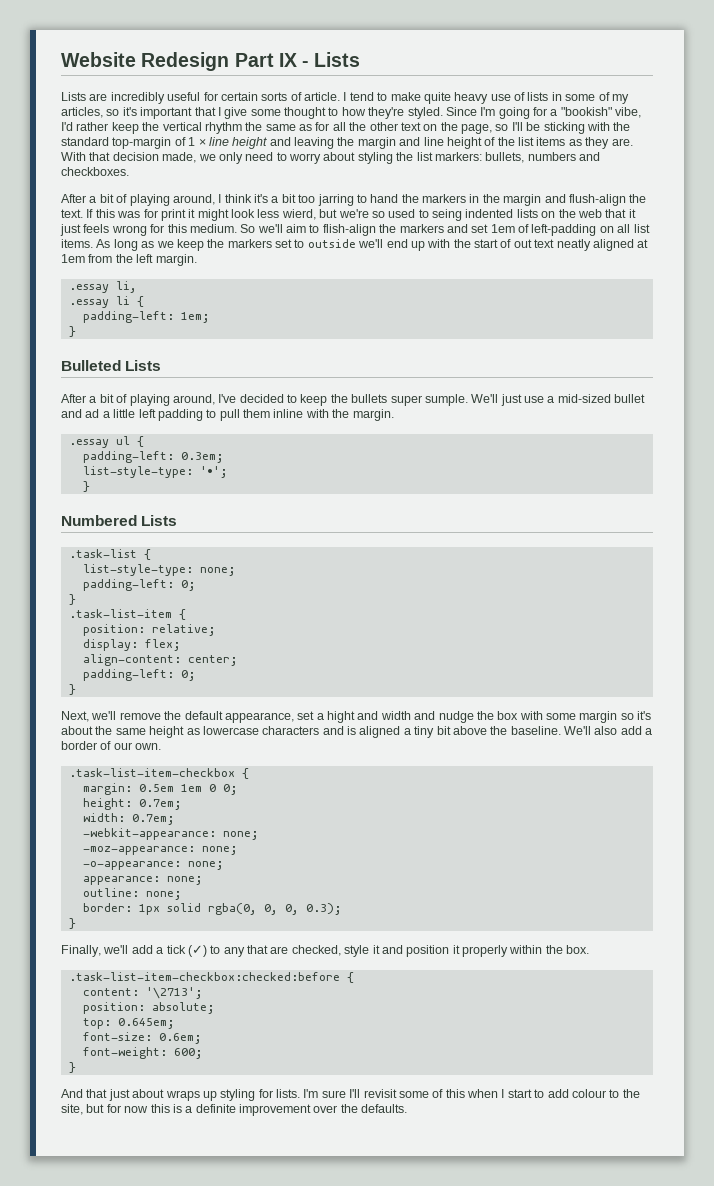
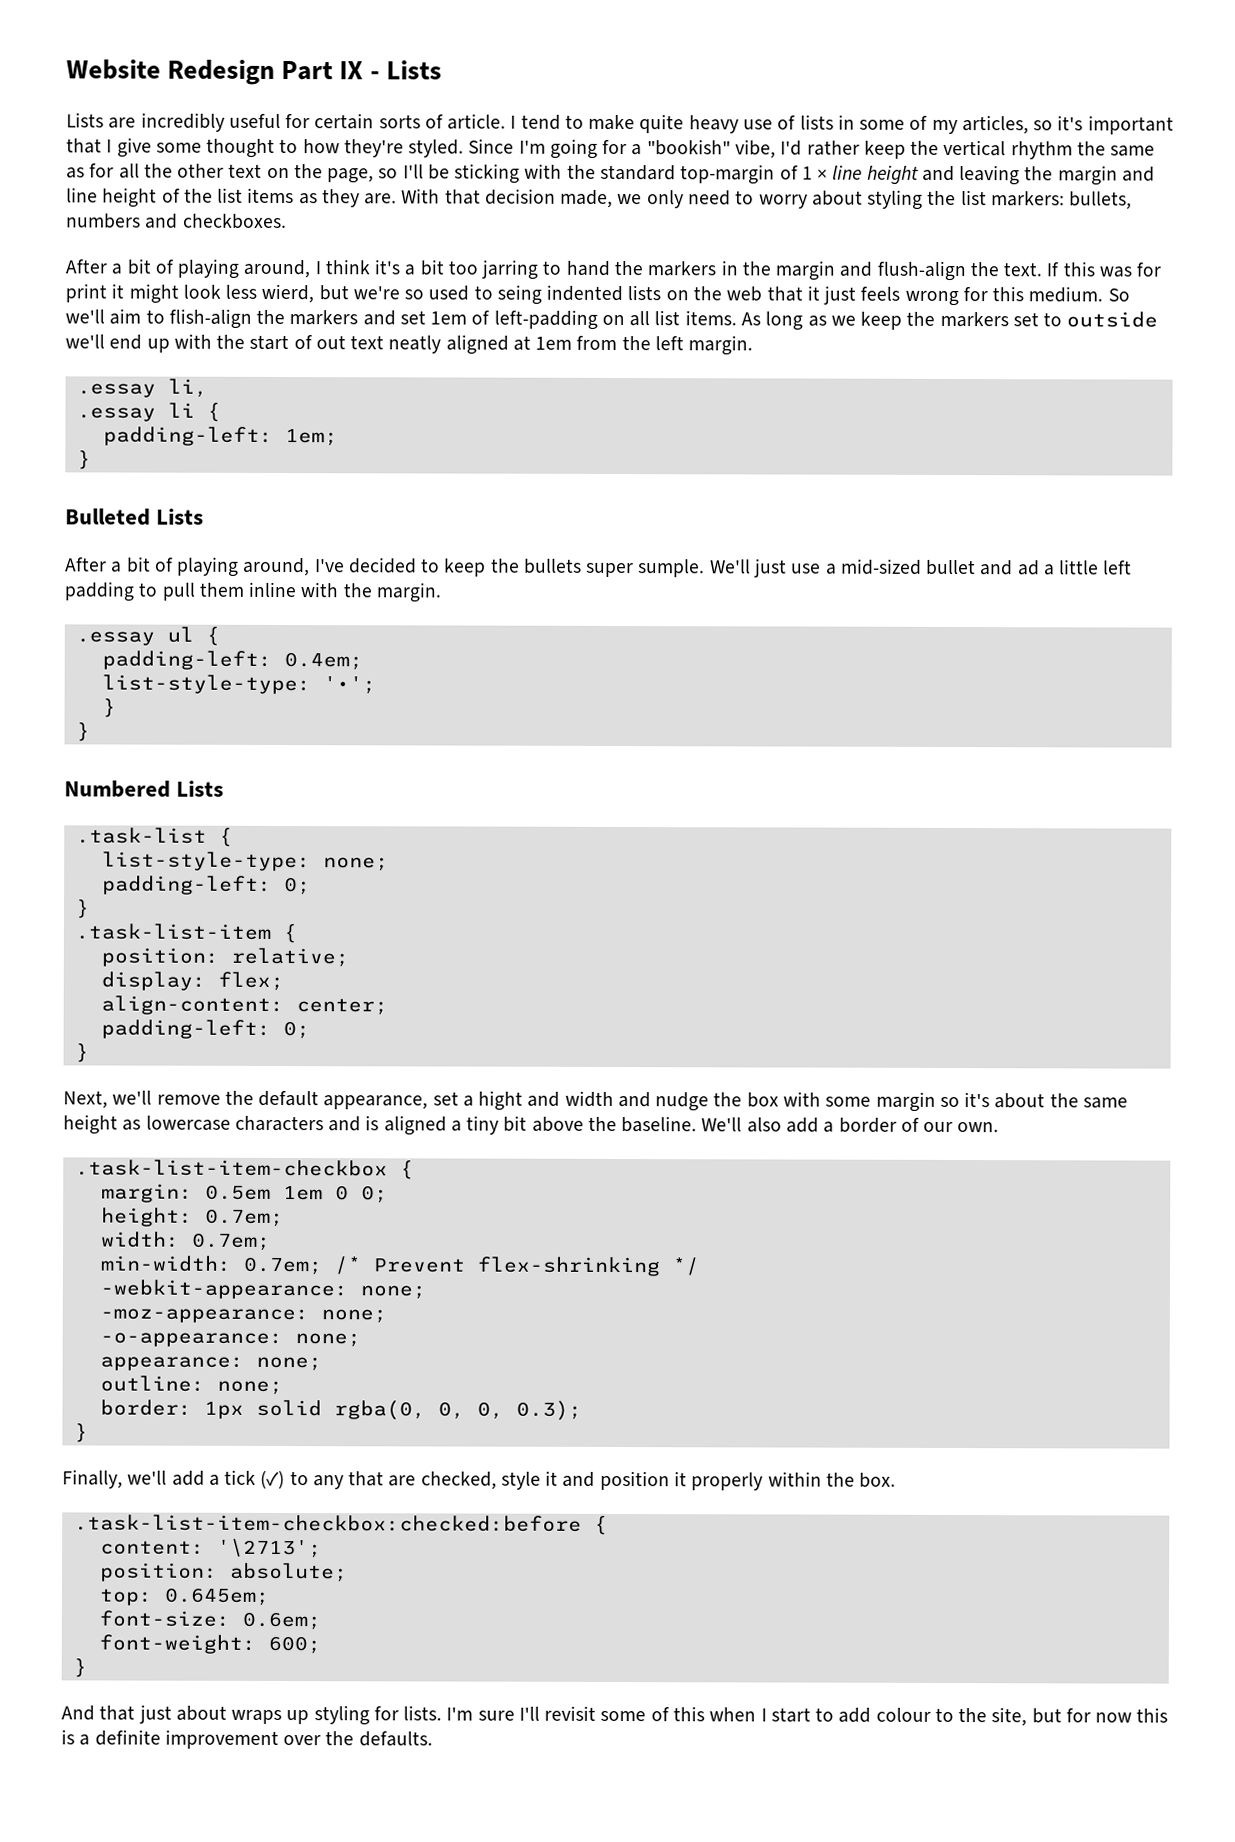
- padding-left: 0.3em;
+ padding-left: 0.4em;
  list-style-type: '•';
+ }
+ min-width: 0.7em; /* Prevent flex-shrinking */

